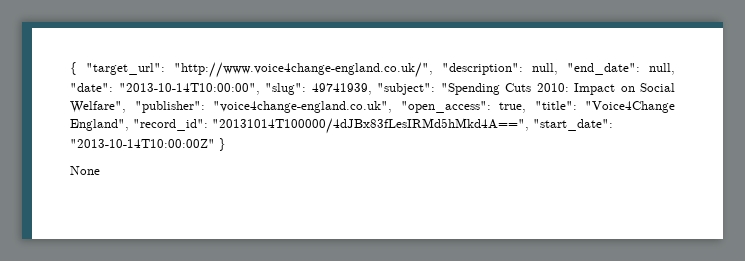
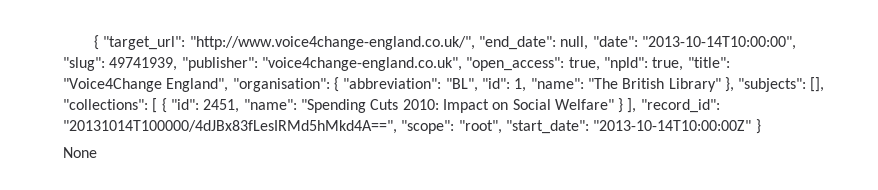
- { "target_url": "http://www.voice4change-england.co.uk/", "description": null, "end_date": null, "date": "2013-10-14T10:00:00", "slug": 49741939, "subject": "Spending Cuts 2010: Impact on Social Welfare", "publisher": "voice4change-england.co.uk", "open_access": true, "title": "Voice4Change England", "record_id": "20131014T100000/4dJBx83fLesIRMd5hMkd4A==", "start_date": "2013-10-14T10:00:00Z" }
+ { "target_url": "http://www.voice4change-england.co.uk/", "end_date": null, "date": "2013-10-14T10:00:00", "slug": 49741939, "publisher": "voice4change-england.co.uk", "open_access": true, "npld": true, "title": "Voice4Change England", "organisation": { "abbreviation": "BL", "id": 1, "name": "The British Library" }, "subjects": [], "collections": [ { "id": 2451, "name": "Spending Cuts 2010: Impact on Social Welfare" } ], "record_id": "20131014T100000/4dJBx83fLesIRMd5hMkd4A==", "scope": "root", "start_date": "2013-10-14T10:00:00Z" }

